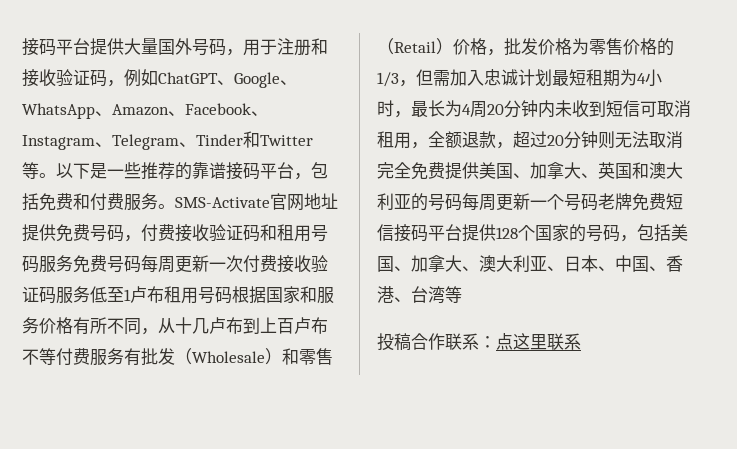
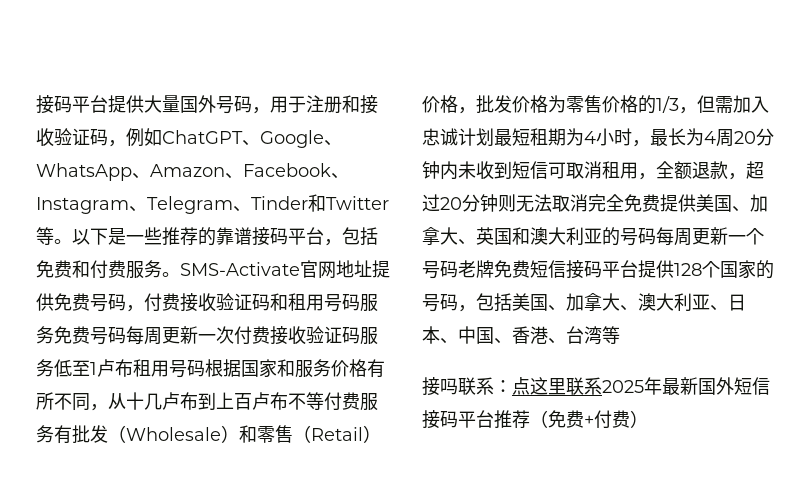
- 投稿合作联系：点这里联系
+ 接吗联系：点这里联系2025年最新国外短信接码平台推荐（免费+付费）

